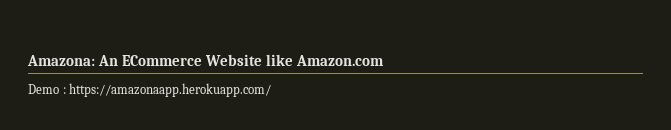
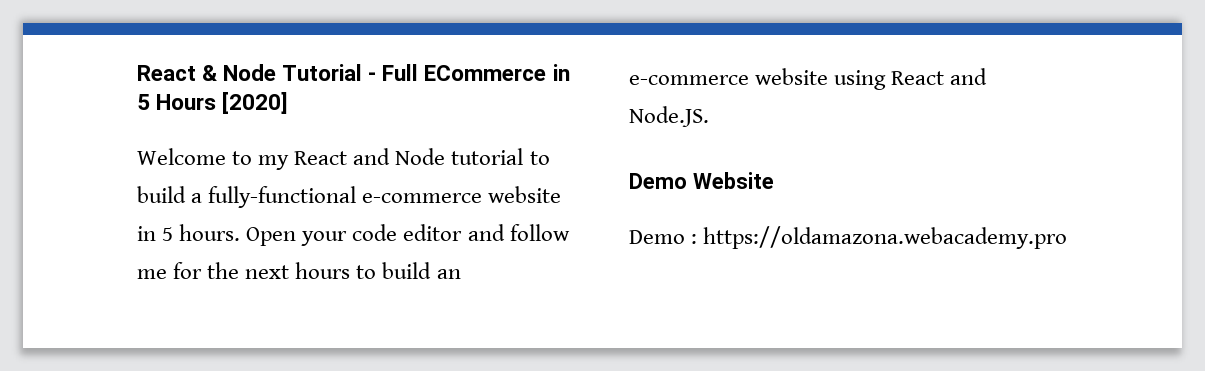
- Amazona: An ECommerce Website like Amazon.com
+ React & Node Tutorial - Full ECommerce in 5 Hours [2020]
+ Welcome to my React and Node tutorial to build a fully-functional e-commerce website in 5 hours. Open your code editor and follow me for the next hours to build an e-commerce website using React and Node.JS.
+ Demo Website
- Demo : https://amazonaapp.herokuapp.com/
+ Demo : https://oldamazona.webacademy.pro

